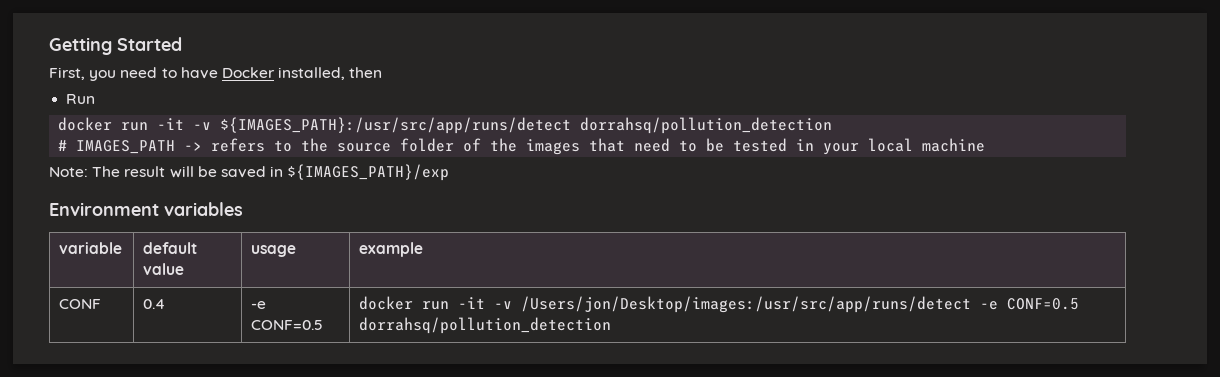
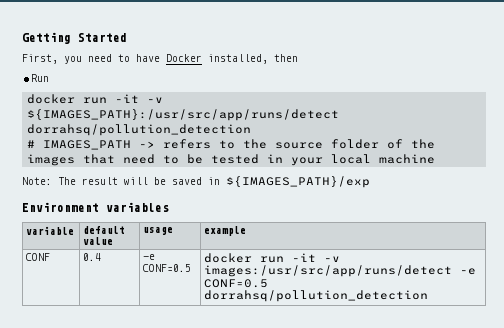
- CONF | 0.4 | -e CONF=0.5 | docker run -it -v /Users/jon/Desktop/images:/usr/src/app/runs/detect -e CONF=0.5 dorrahsq/pollution_detection
+ CONF | 0.4 | -e CONF=0.5 | docker run -it -v images:/usr/src/app/runs/detect -e CONF=0.5 dorrahsq/pollution_detection

